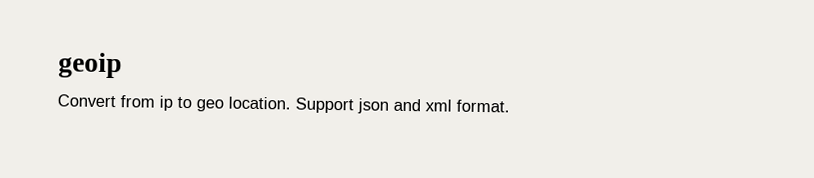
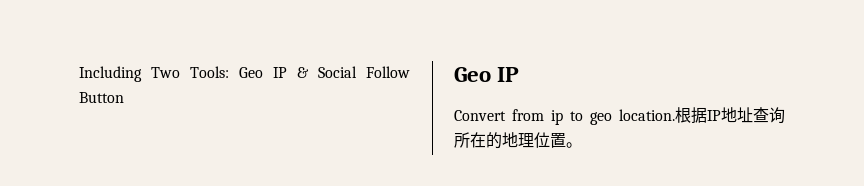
- geoip
+ Including Two Tools: Geo IP & Social Follow Button
+ Geo IP
- Support json and xml format.
+ 根据IP地址查询所在的地理位置。

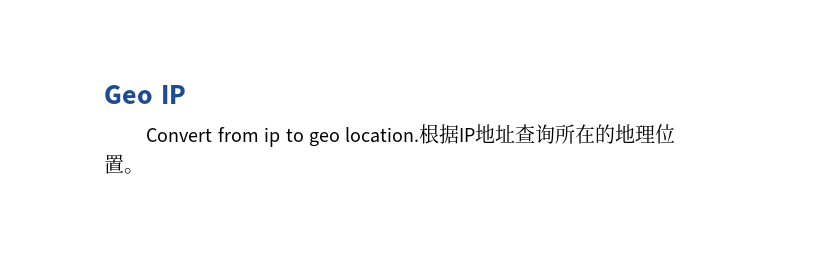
- Including Two Tools: Geo IP & Social Follow Button

